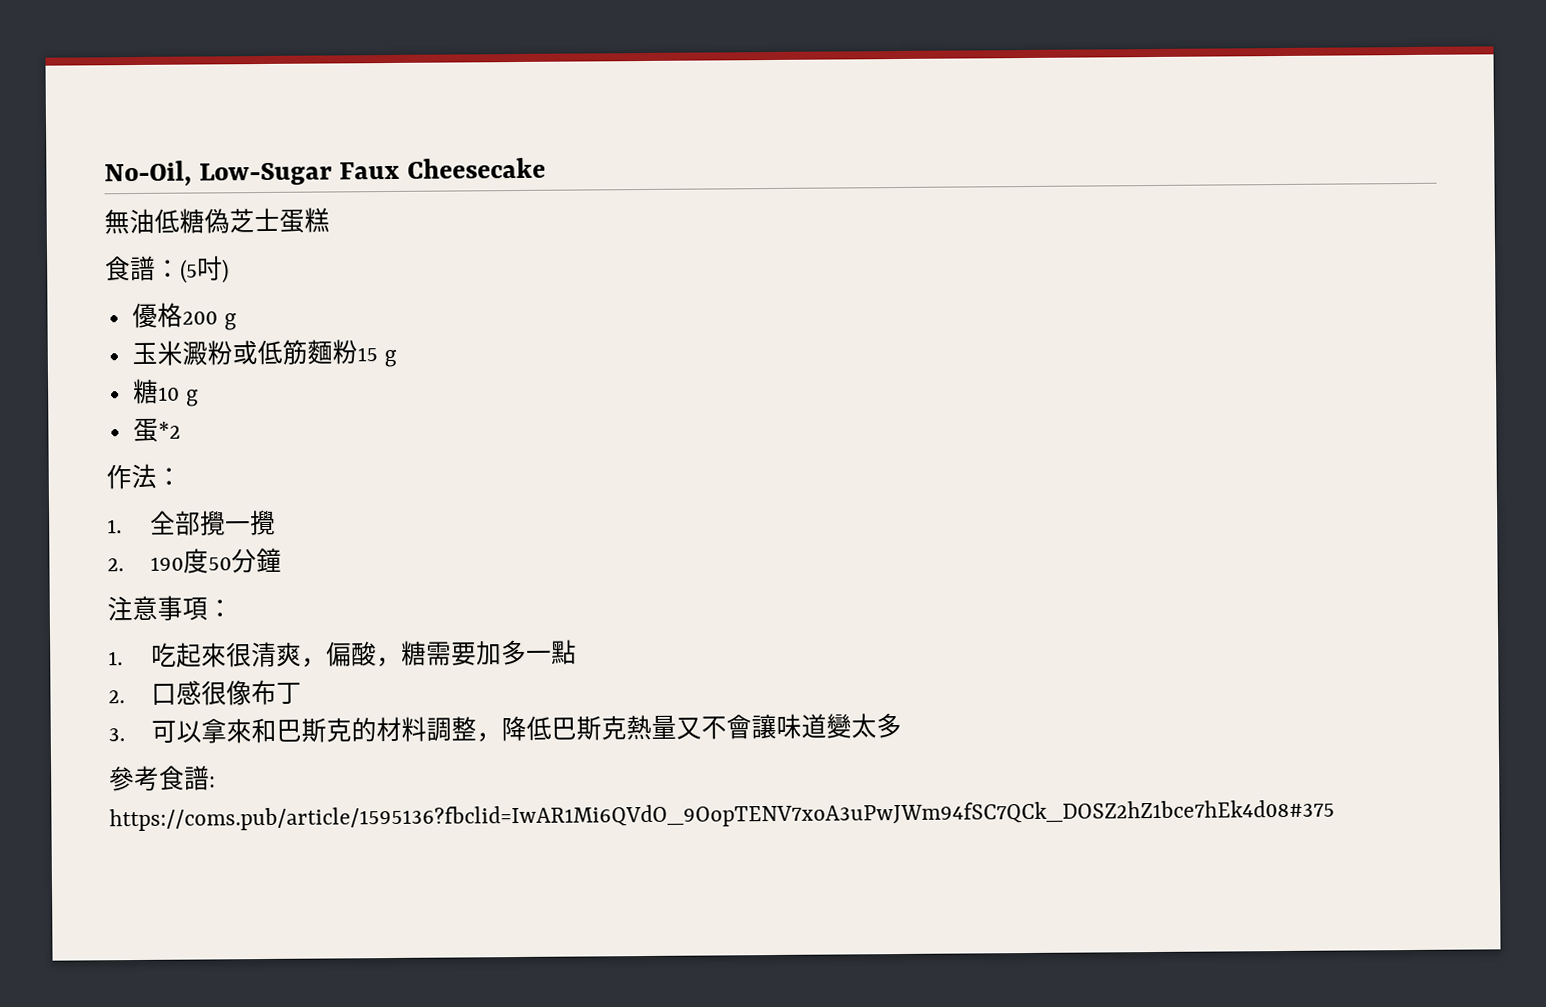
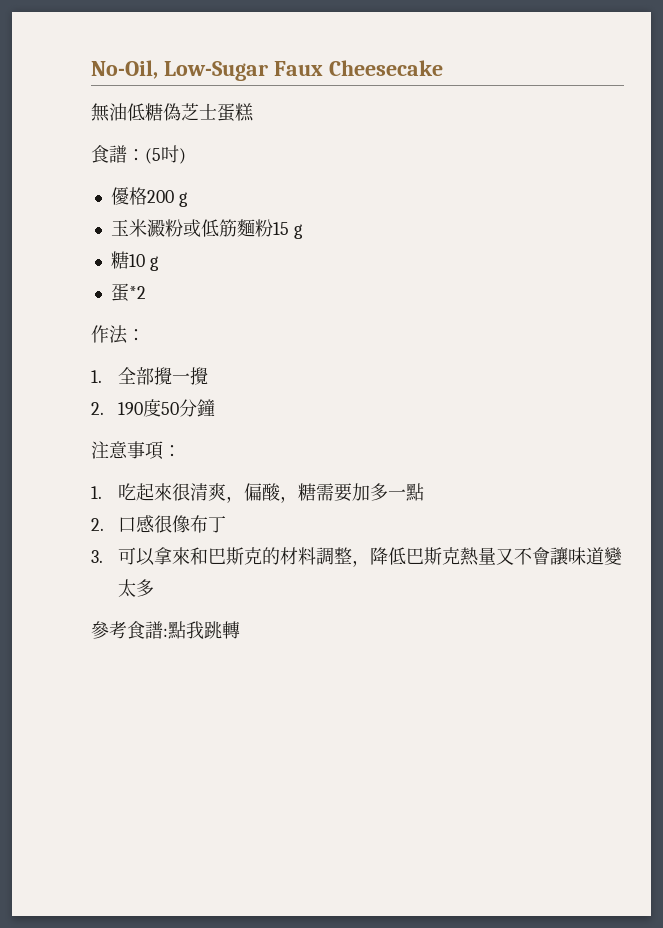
- 參考食譜: https://coms.pub/article/1595136?fbclid=IwAR1Mi6QVdO_9OopTENV7xoA3uPwJWm94fSC7QCk_DOSZ2hZ1bce7hEk4d08#375
+ 參考食譜:點我跳轉

